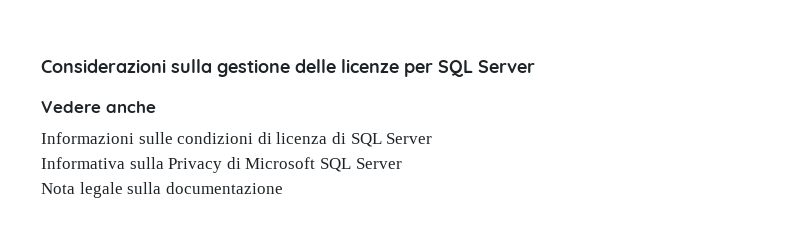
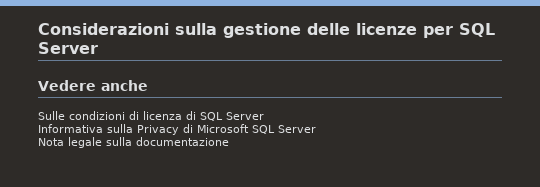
- Informazioni sulle condizioni di licenza di SQL Server
+ Sulle condizioni di licenza di SQL Server

